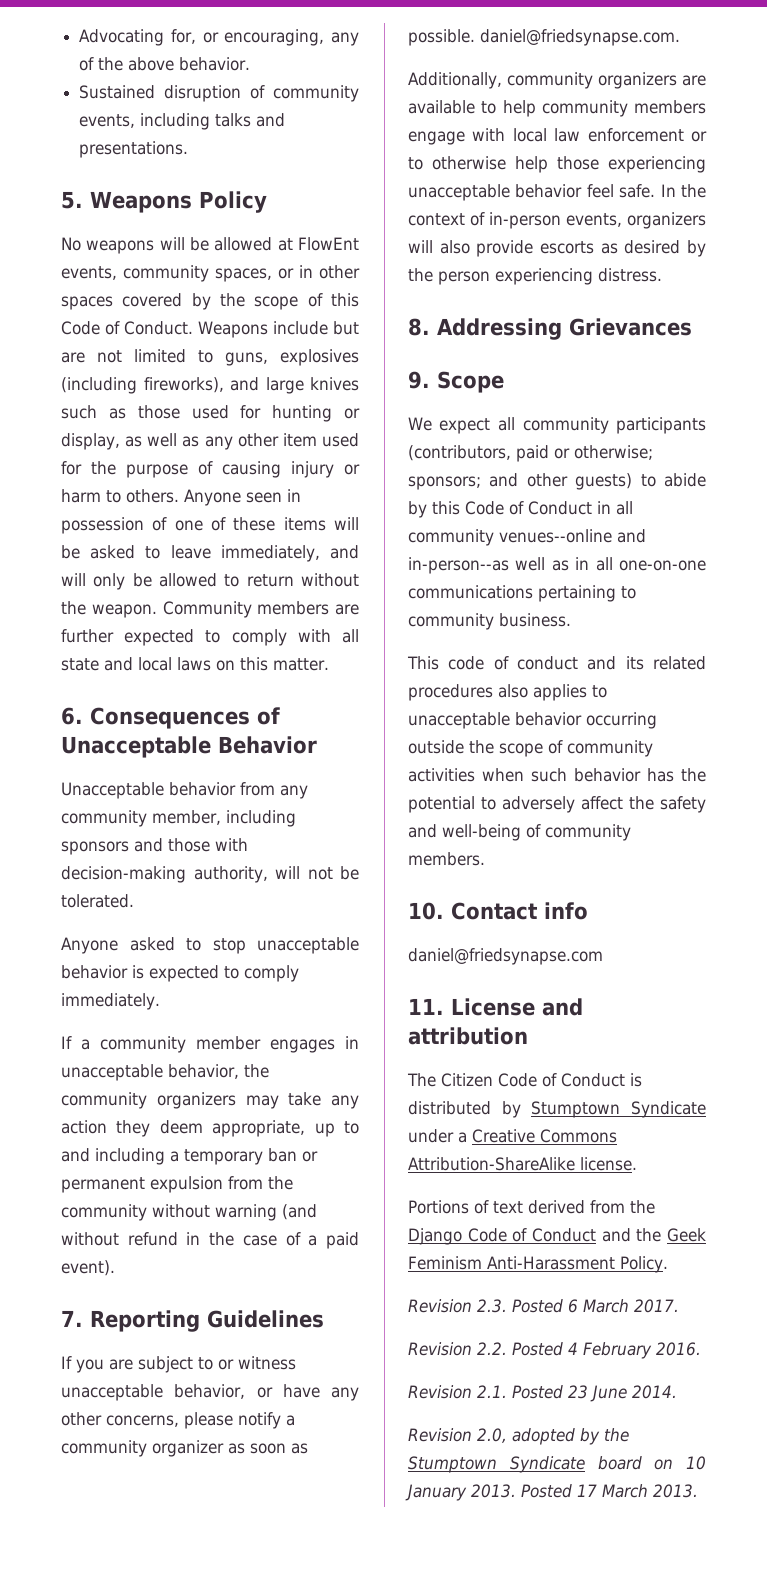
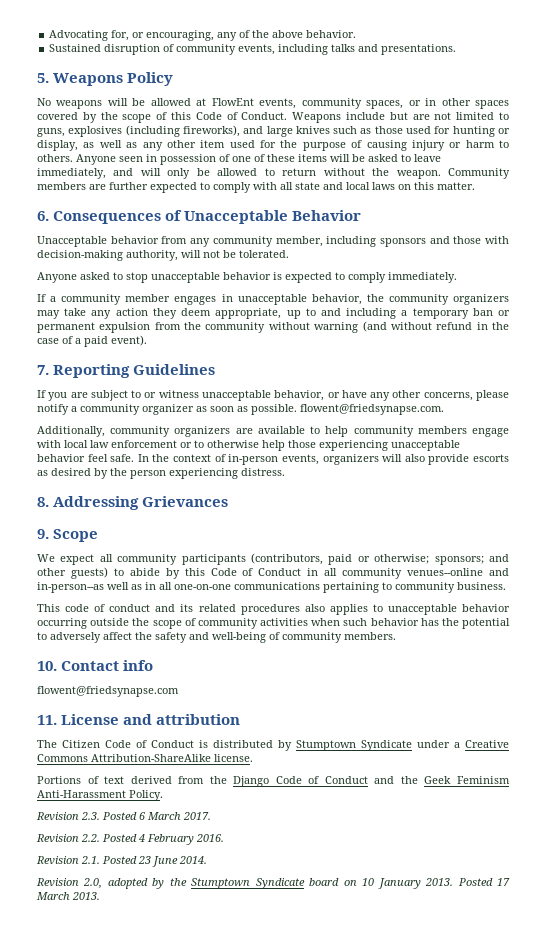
- If you are subject to or witness unacceptable behavior, or have any other concerns, please notify a community organizer as soon as possible. daniel@friedsynapse.com.
+ If you are subject to or witness unacceptable behavior, or have any other concerns, please notify a community organizer as soon as possible. flowent@friedsynapse.com.
- daniel@friedsynapse.com
+ flowent@friedsynapse.com

